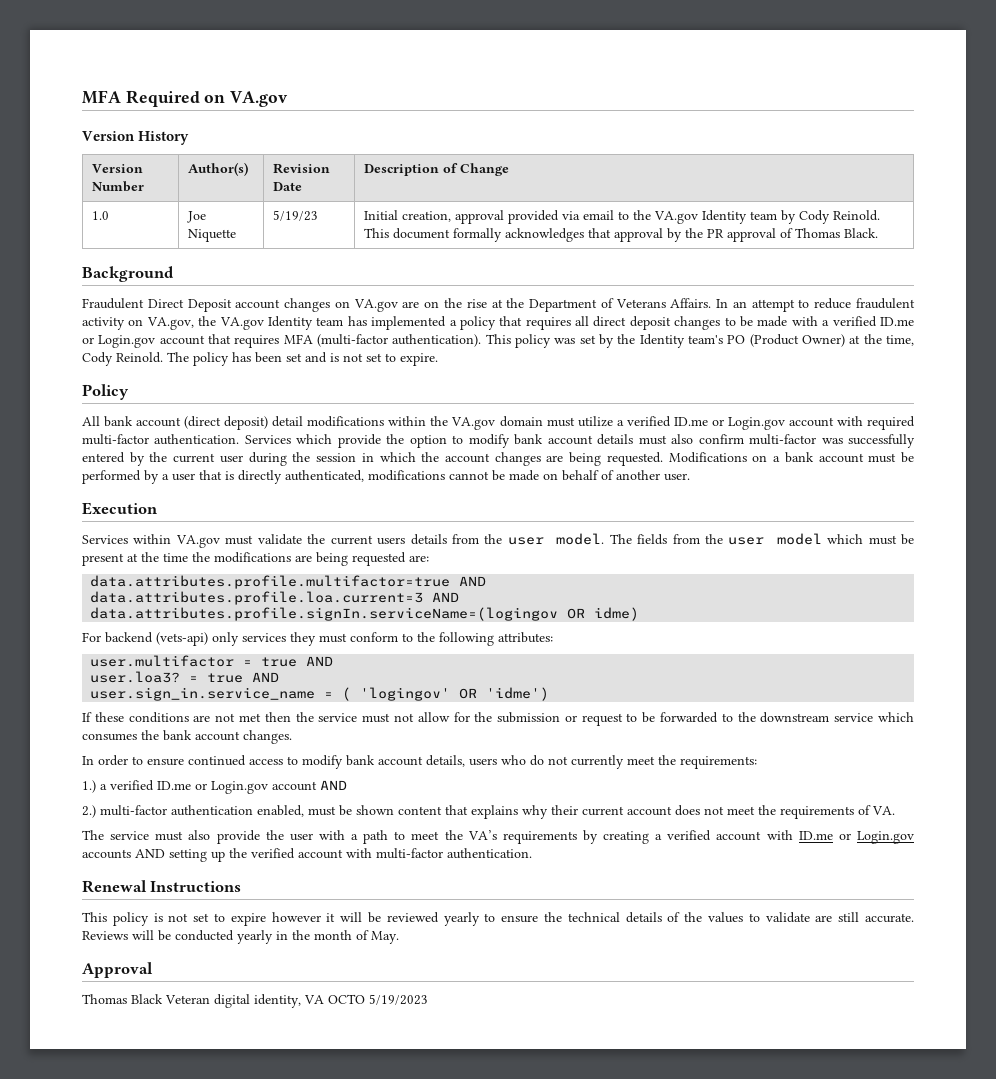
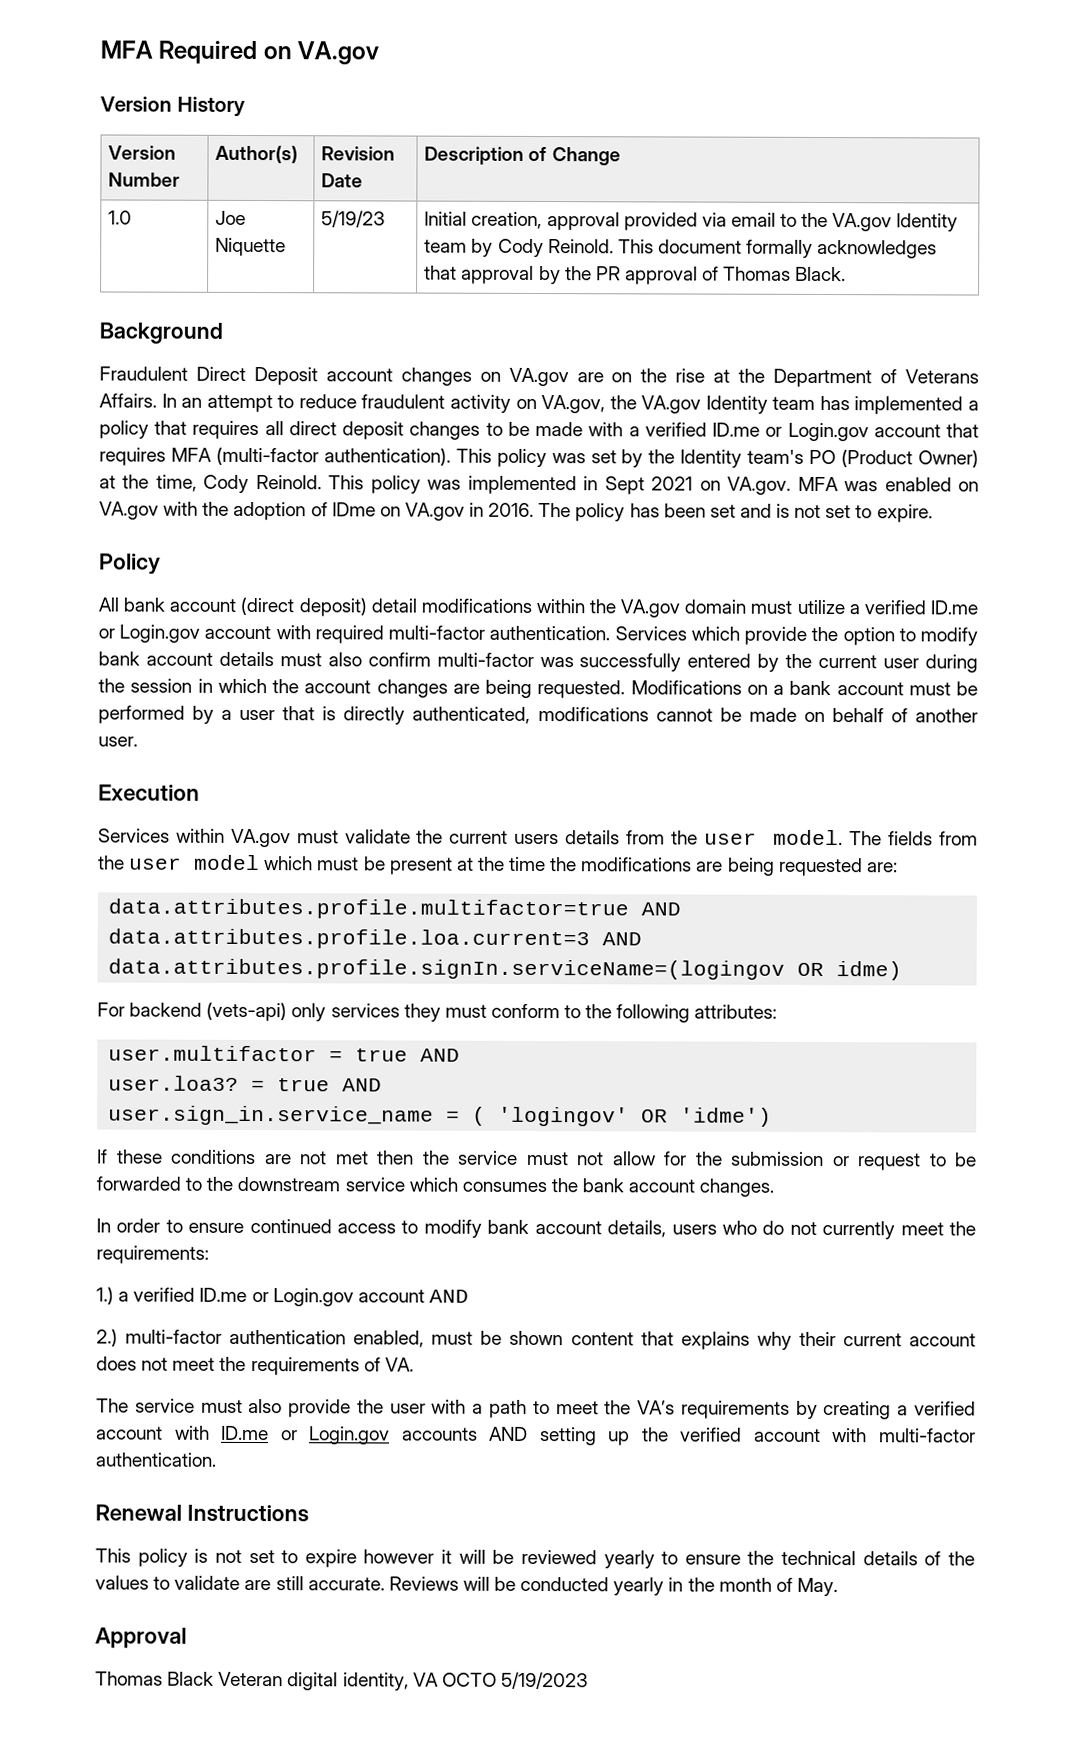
+ This policy was implemented in Sept 2021 on VA.gov. MFA was enabled on VA.gov with the adoption of IDme on VA.gov in 2016.

